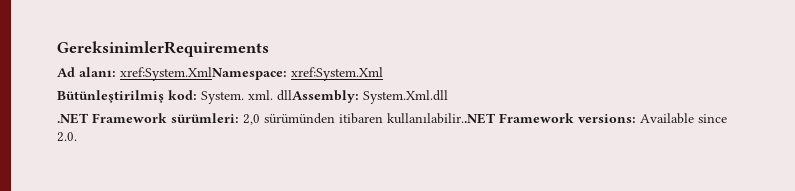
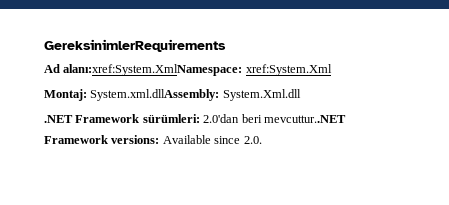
- Ad alanı: xref:System.XmlNamespace: xref:System.Xml
+ Ad alanı:xref:System.XmlNamespace: xref:System.Xml
- Bütünleştirilmiş kod: System. xml. dllAssembly: System.Xml.dll
+ Montaj: System.xml.dllAssembly: System.Xml.dll
- .NET Framework sürümleri: 2,0 sürümünden itibaren kullanılabilir..NET Framework versions: Available since 2.0.
+ .NET Framework sürümleri: 2.0'dan beri mevcuttur..NET Framework versions: Available since 2.0.

